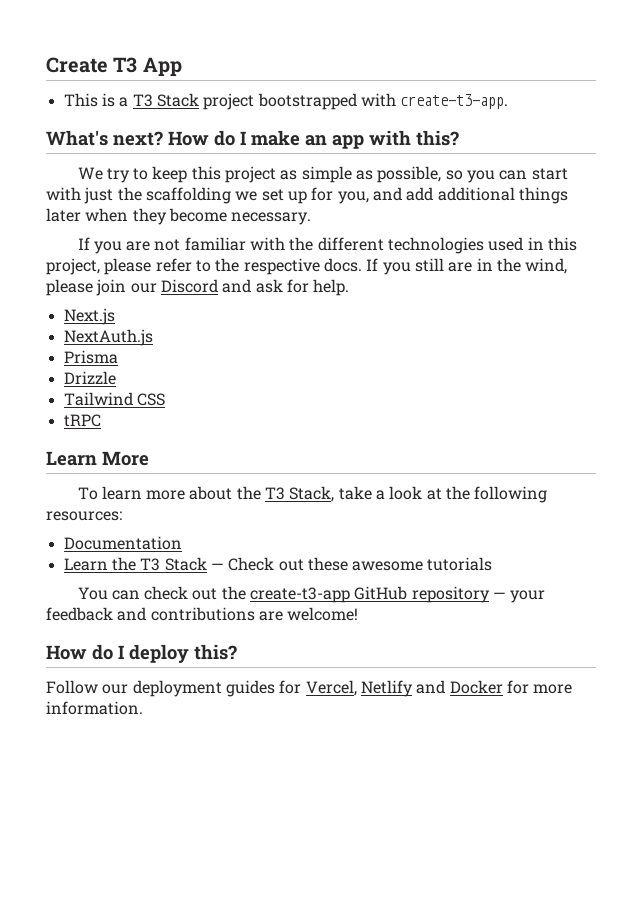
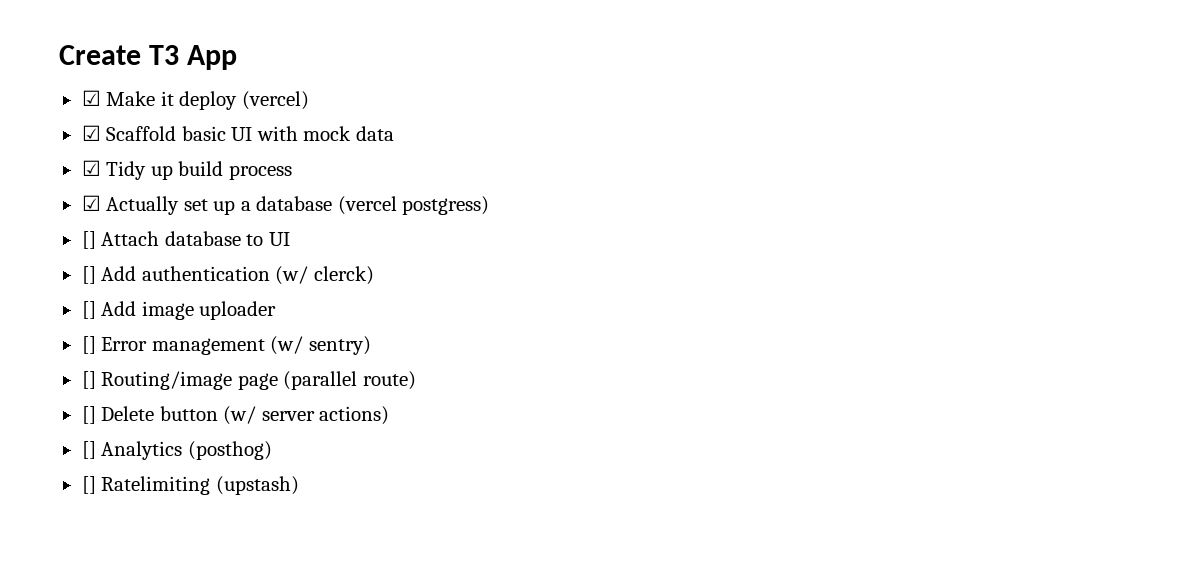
- This is a T3 Stack project bootstrapped with create-t3-app.
- What's next? How do I make an app with this?
- We try to keep this project as simple as possible, so you can start with just the scaffolding we set up for you, and add additional things later when they become necessary.
- If you are not familiar with the different technologies used in this project, please refer to the respective docs. If you still are in the wind, please join our Discord and ask for help.
- Next.js
- NextAuth.js
- Prisma
- Drizzle
- Tailwind CSS
- tRPC
- Learn More
- To learn more about the T3 Stack, take a look at the following resources:
- Documentation
- Learn the T3 Stack — Check out these awesome tutorials
- You can check out the create-t3-app GitHub repository — your feedback and contributions are welcome!
- How do I deploy this?
- Follow our deployment guides for Vercel, Netlify and Docker for more information.
+ ☑ Make it deploy (vercel)
+ ☑ Scaffold basic UI with mock data
+ ☑ Tidy up build process
+ ☑ Actually set up a database (vercel postgress)
+ [] Attach database to UI
+ [] Add authentication (w/ clerck)
+ [] Add image uploader
+ [] Error management (w/ sentry)
+ [] Routing/image page (parallel route)
+ [] Delete button (w/ server actions)
+ [] Analytics (posthog)
+ [] Ratelimiting (upstash)

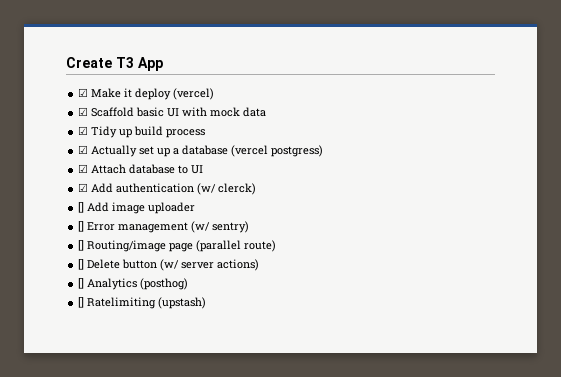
- [] Attach database to UI
+ ☑ Attach database to UI
- [] Add authentication (w/ clerck)
+ ☑ Add authentication (w/ clerck)

